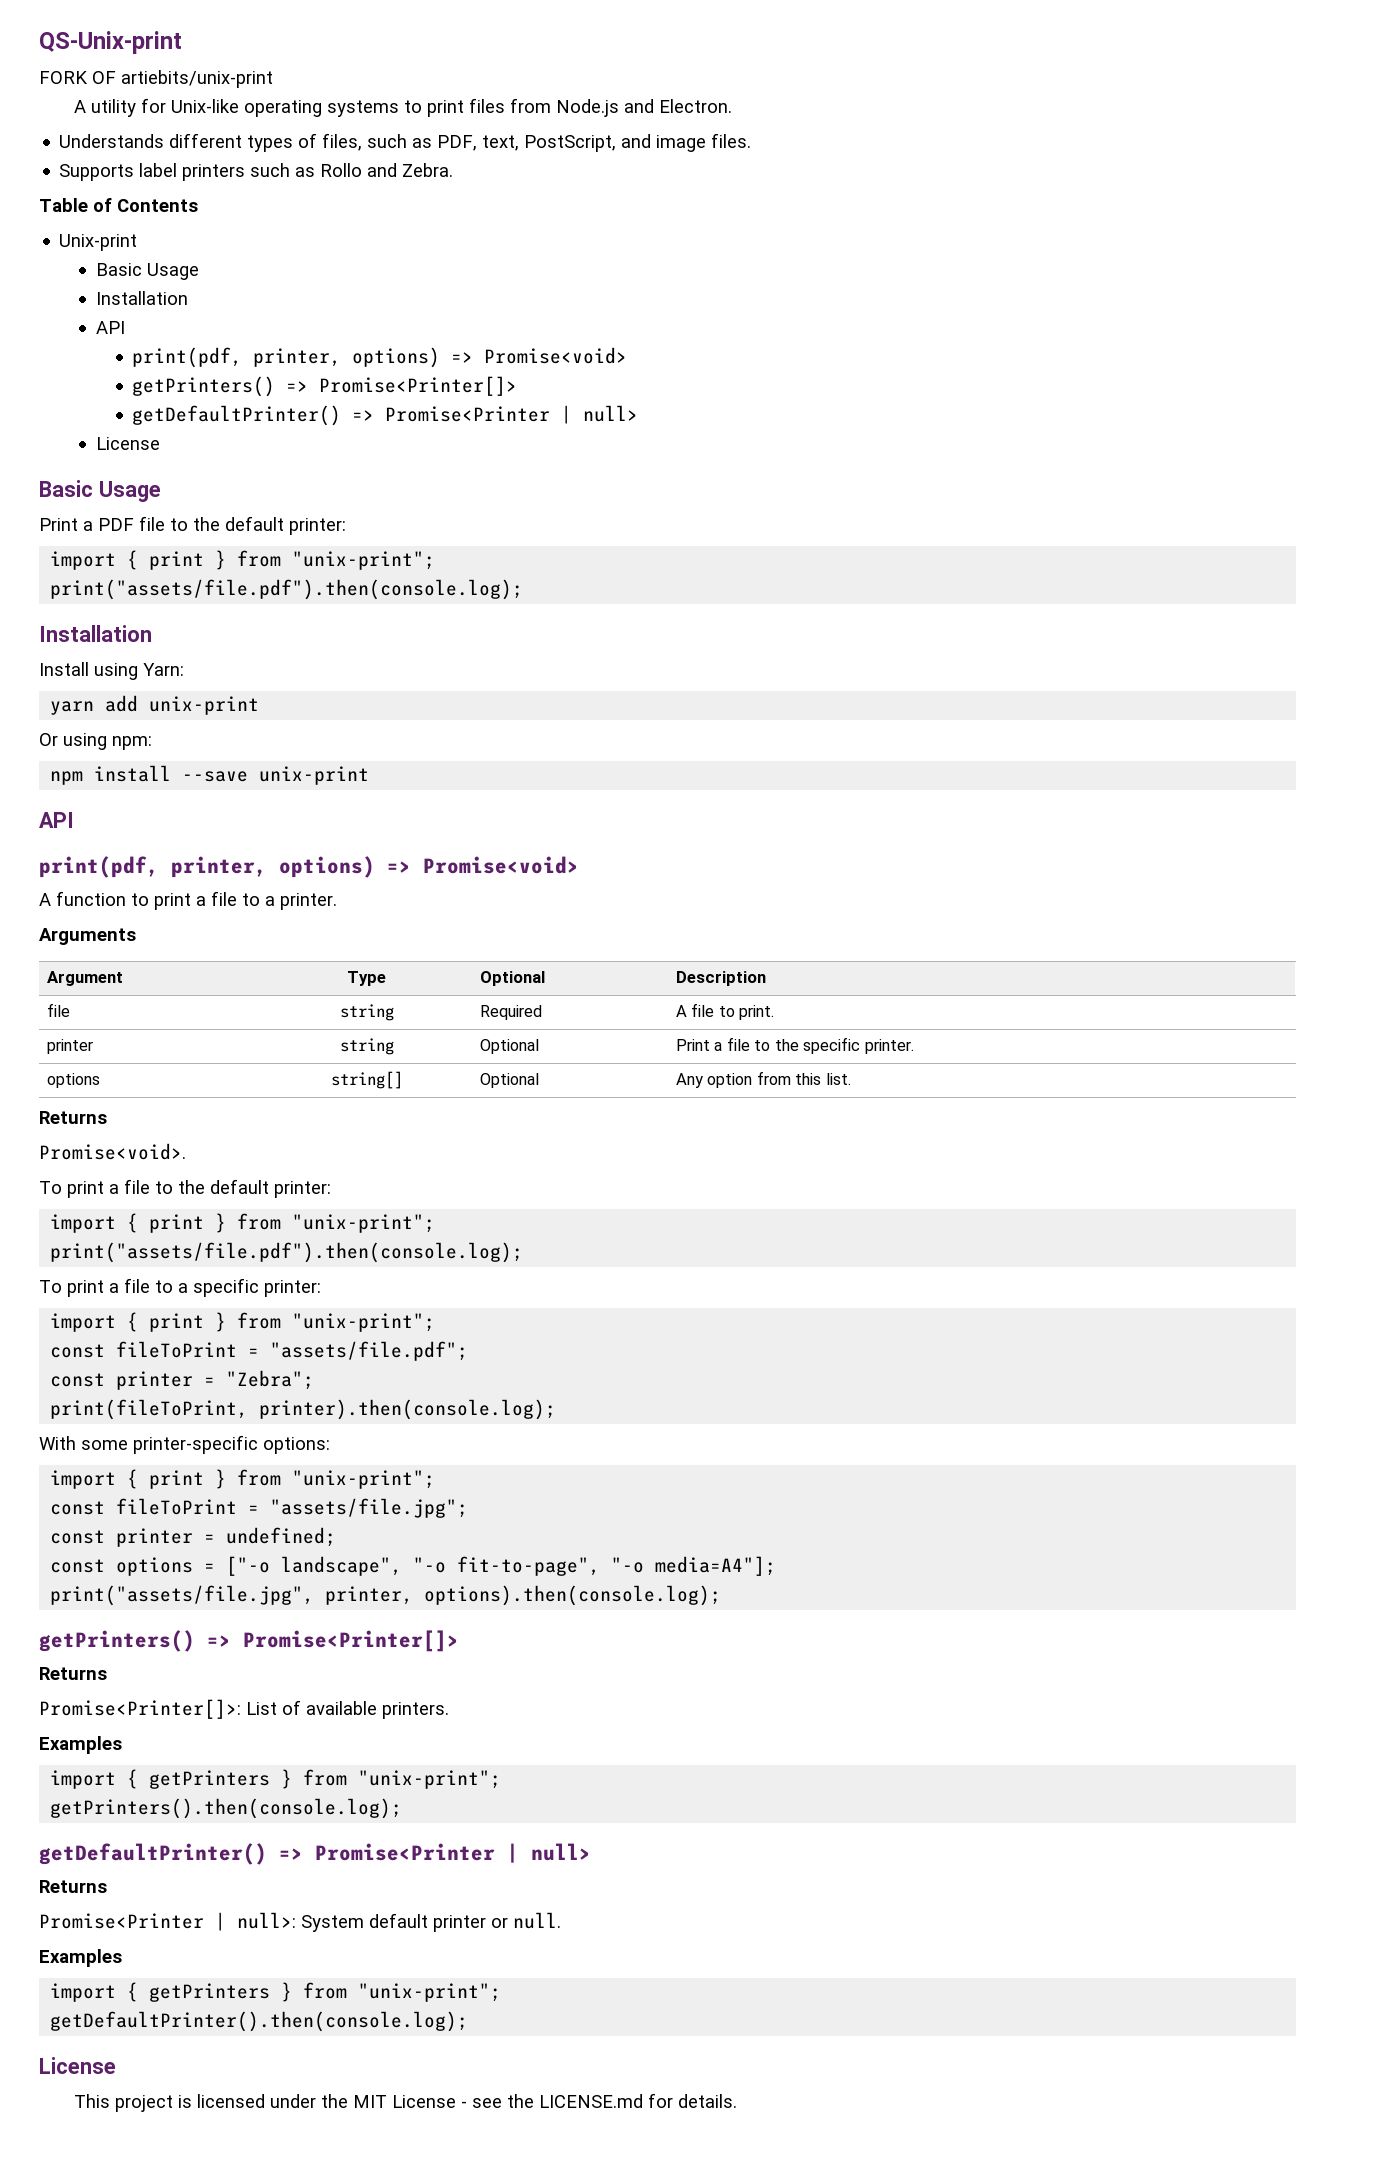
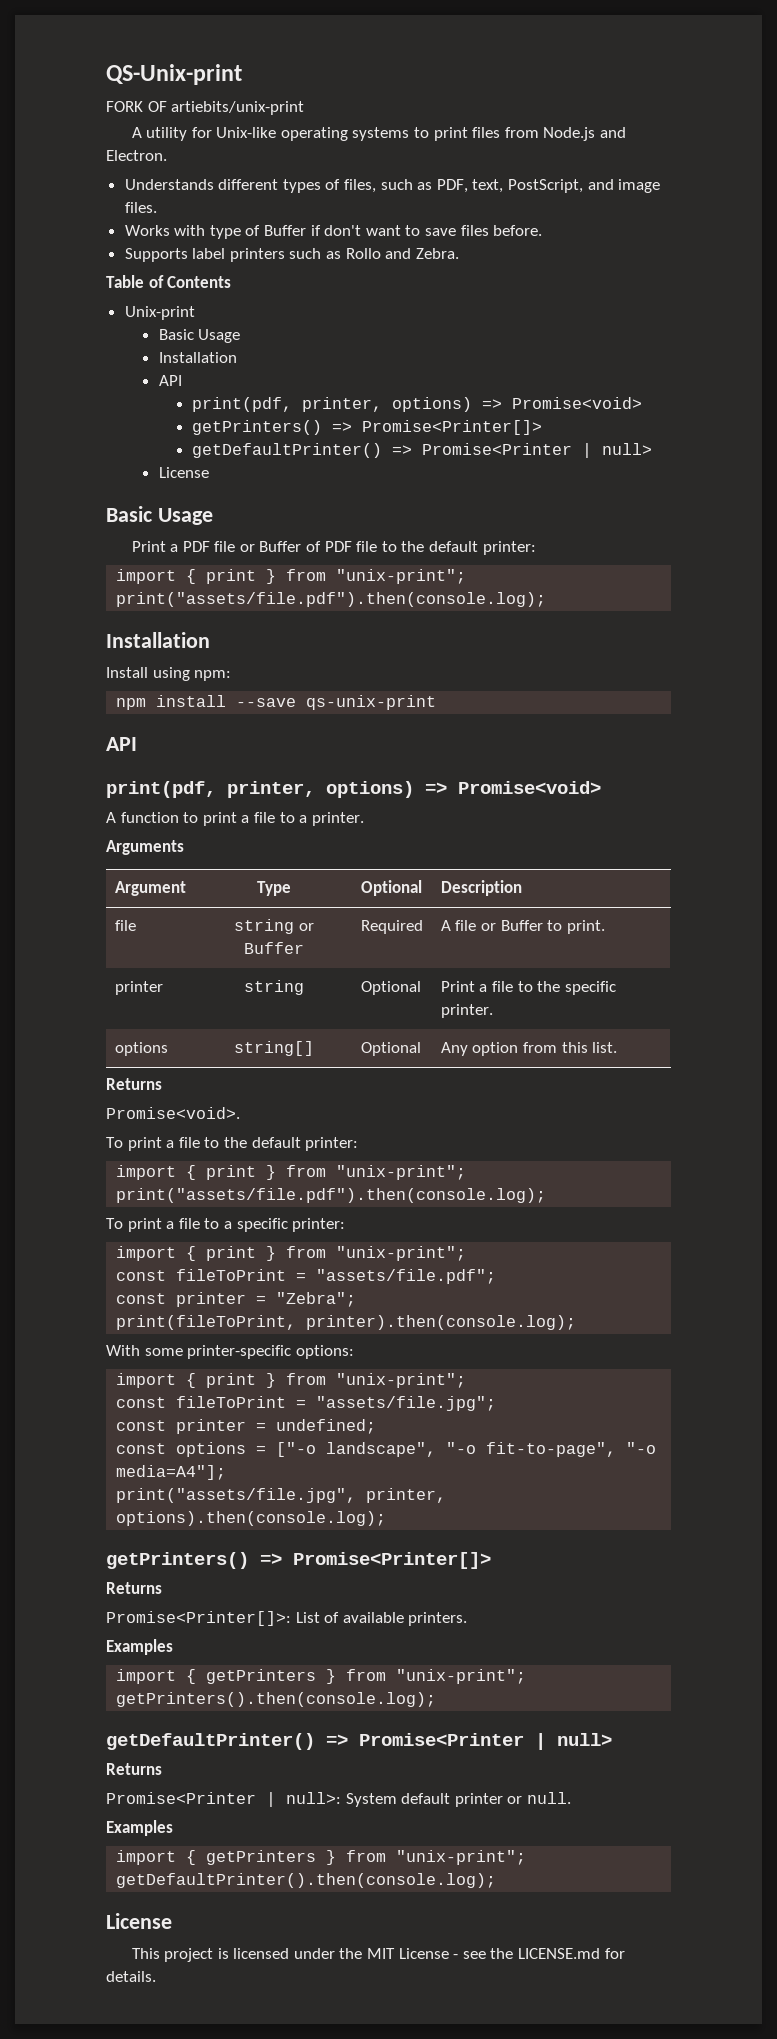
+ Works with type of Buffer if don't want to save files before.
- Print a PDF file to the default printer:
+ Print a PDF file or Buffer of PDF file to the default printer:
- Install using Yarn:
- yarn add unix-print
- Or using npm:
+ Install using npm:
- npm install --save unix-print
+ npm install --save qs-unix-print
- file | string | Required | A file to print.
+ file | string or Buffer | Required | A file or Buffer to print.

